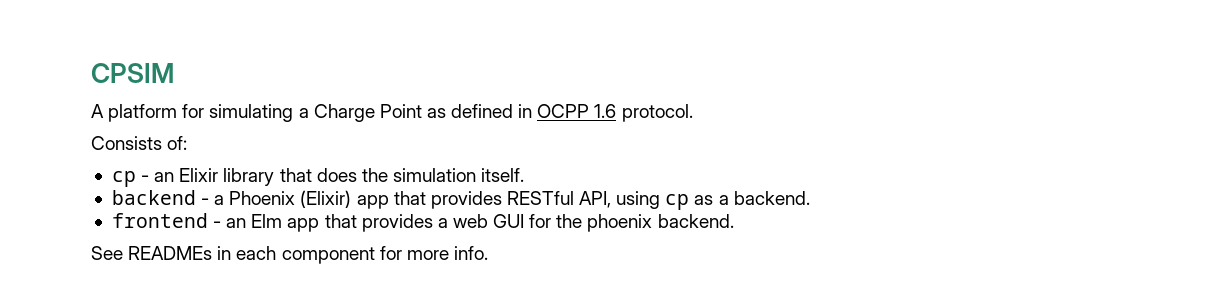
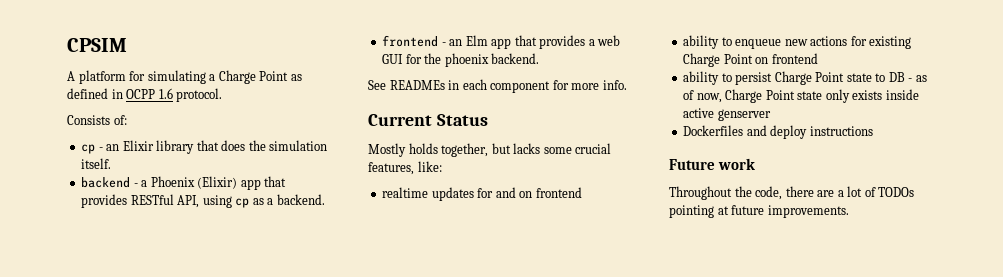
+ Current Status
+ Mostly holds together, but lacks some crucial features, like:
+ realtime updates for and on frontend
+ ability to enqueue new actions for existing Charge Point on frontend
+ ability to persist Charge Point state to DB - as of now, Charge Point state only exists inside active genserver
+ Dockerfiles and deploy instructions
+ Future work
+ Throughout the code, there are a lot of TODOs pointing at future improvements.

